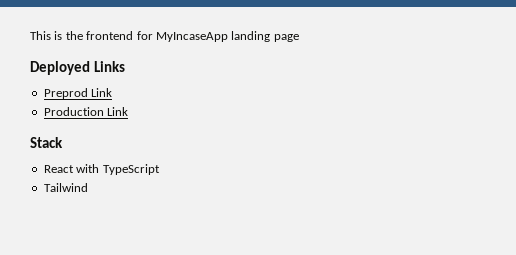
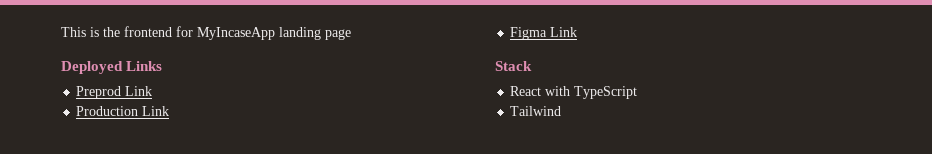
+ Figma Link

